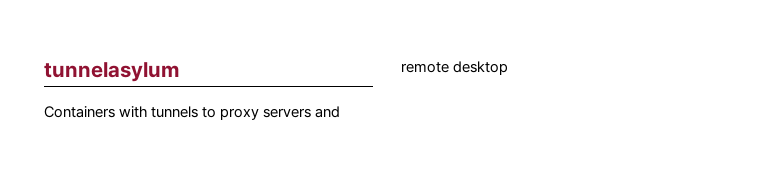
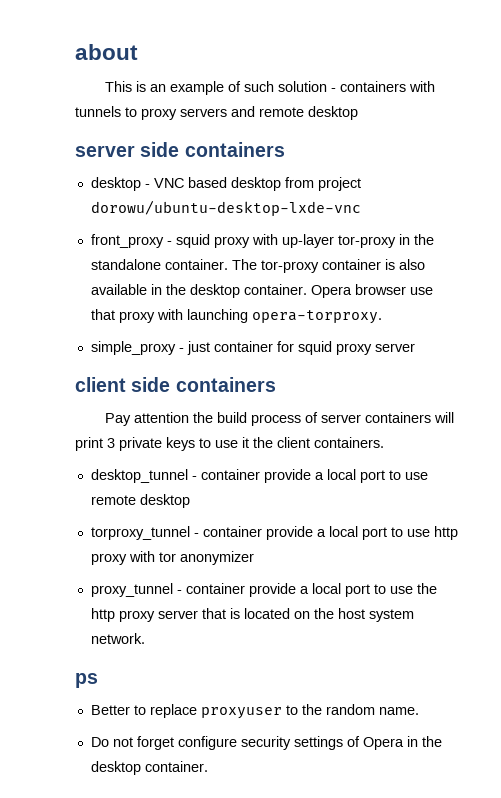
- tunnelasylum
- Containers with tunnels to proxy servers and remote desktop
+ about
+ This is an example of such solution - containers with tunnels to proxy servers and remote desktop
+ server side containers
+ desktop - VNC based desktop from project dorowu/ubuntu-desktop-lxde-vnc
+ front_proxy - squid proxy with up-layer tor-proxy in the standalone container. The tor-proxy container is also available in the desktop container. Opera browser use that proxy with launching opera-torproxy.
+ simple_proxy - just container for squid proxy server
+ client side containers
+ Pay attention the build process of server containers will print 3 private keys to use it the client containers.
+ desktop_tunnel - container provide a local port to use remote desktop
+ torproxy_tunnel - container provide a local port to use http proxy with tor anonymizer
+ proxy_tunnel - container provide a local port to use the http proxy server that is located on the host system network.
+ ps
+ Better to replace proxyuser to the random name.
+ Do not forget configure security settings of Opera in the desktop container.

